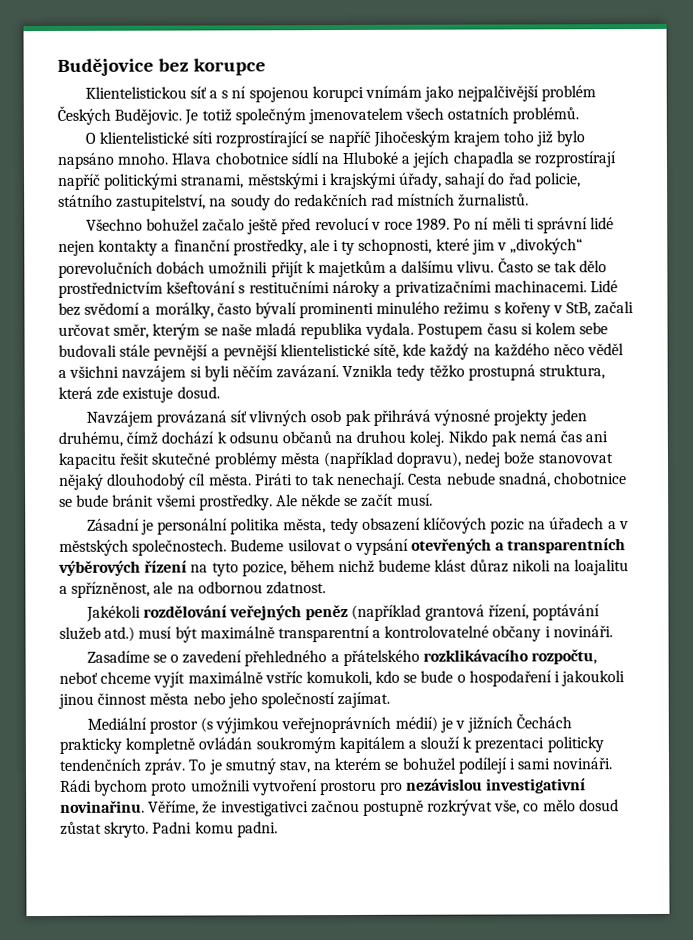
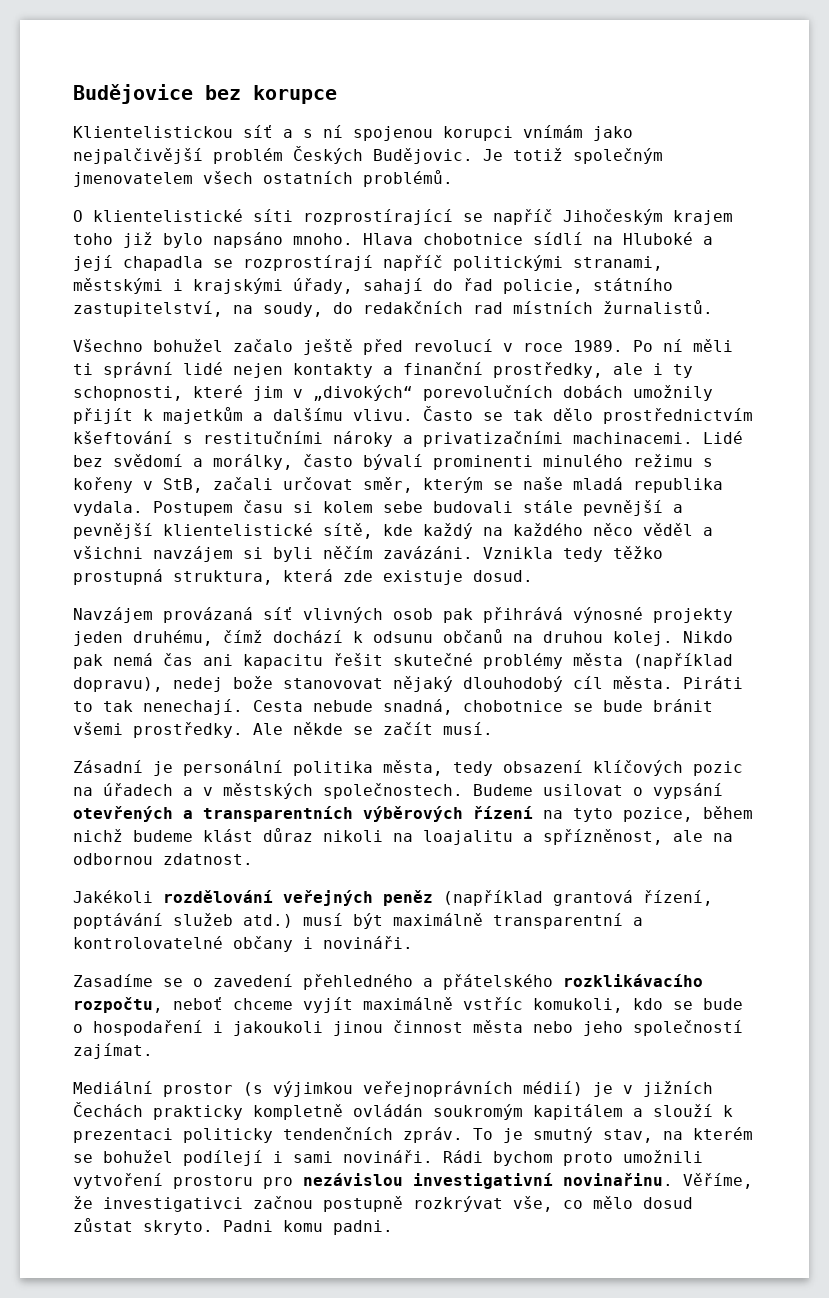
- Hlava chobotnice sídlí na Hluboké a jejích chapadla se rozprostírají napříč politickými stranami, městskými i krajskými úřady, sahají do řad policie, státního zastupitelství, na soudy do redakčních rad místních žurnalistů.
+ Hlava chobotnice sídlí na Hluboké a její chapadla se rozprostírají napříč politickými stranami, městskými i krajskými úřady, sahají do řad policie, státního zastupitelství, na soudy, do redakčních rad místních žurnalistů.
- Po ní měli ti správní lidé nejen kontakty a finanční prostředky, ale i ty schopnosti, které jim v „divokých“ porevolučních dobách umožnili přijít k majetkům a dalšímu vlivu.
+ Po ní měli ti správní lidé nejen kontakty a finanční prostředky, ale i ty schopnosti, které jim v „divokých“ porevolučních dobách umožnily přijít k majetkům a dalšímu vlivu.
- Postupem času si kolem sebe budovali stále pevnější a pevnější klientelistické sítě, kde každý na každého něco věděl a všichni navzájem si byli něčím zavázaní.
+ Postupem času si kolem sebe budovali stále pevnější a pevnější klientelistické sítě, kde každý na každého něco věděl a všichni navzájem si byli něčím zavázáni.

